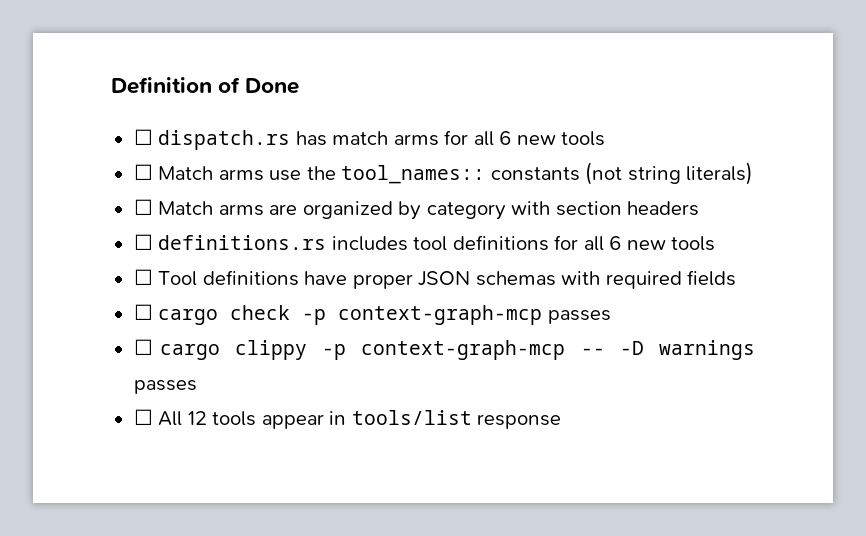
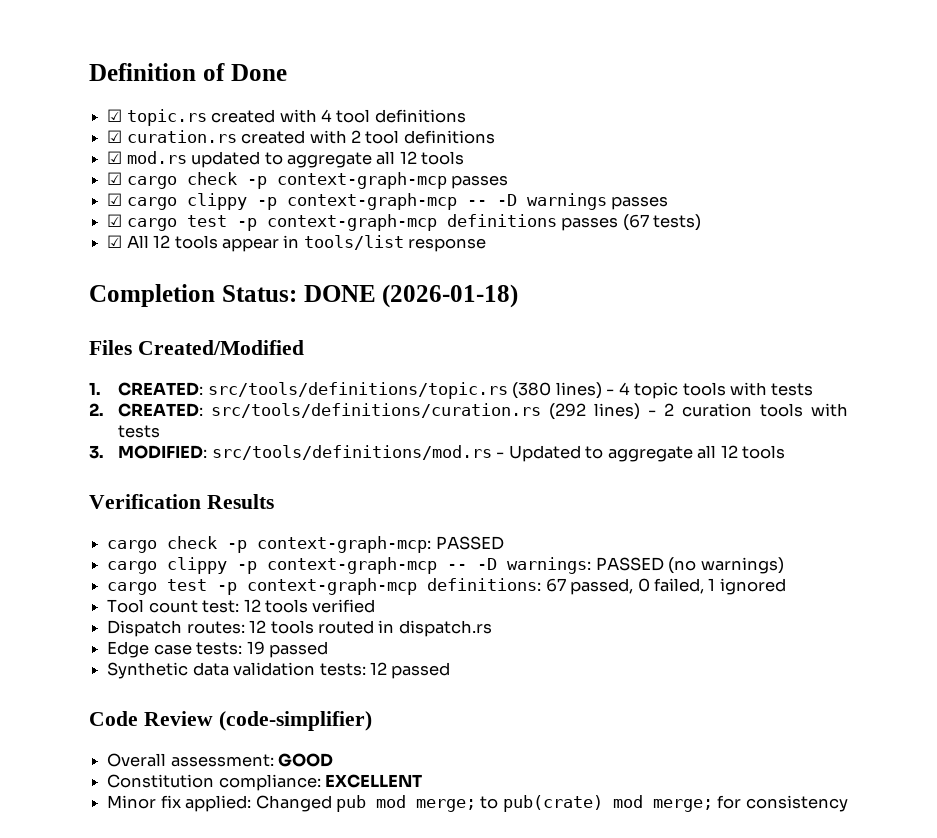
- ☐ dispatch.rs has match arms for all 6 new tools
- ☐ Match arms use the tool_names:: constants (not string literals)
- ☐ Match arms are organized by category with section headers
- ☐ definitions.rs includes tool definitions for all 6 new tools
- ☐ Tool definitions have proper JSON schemas with required fields
- ☐ cargo check -p context-graph-mcp passes
+ ☑ topic.rs created with 4 tool definitions
+ ☑ curation.rs created with 2 tool definitions
+ ☑ mod.rs updated to aggregate all 12 tools
+ ☑ cargo check -p context-graph-mcp passes
- ☐ cargo clippy -p context-graph-mcp -- -D warnings passes
+ ☑ cargo clippy -p context-graph-mcp -- -D warnings passes
- ☐ All 12 tools appear in tools/list response
+ ☑ cargo test -p context-graph-mcp definitions passes (67 tests)
+ ☑ All 12 tools appear in tools/list response
+ Completion Status: DONE (2026-01-18)
+ Files Created/Modified
+ 1. CREATED: src/tools/definitions/topic.rs (380 lines) - 4 topic tools with tests
+ 2. CREATED: src/tools/definitions/curation.rs (292 lines) - 2 curation tools with tests
+ 3. MODIFIED: src/tools/definitions/mod.rs - Updated to aggregate all 12 tools
+ Verification Results
+ cargo check -p context-graph-mcp: PASSED
+ cargo clippy -p context-graph-mcp -- -D warnings: PASSED (no warnings)
+ cargo test -p context-graph-mcp definitions: 67 passed, 0 failed, 1 ignored
+ Tool count test: 12 tools verified
+ Dispatch routes: 12 tools routed in dispatch.rs
+ Edge case tests: 19 passed
+ Synthetic data validation tests: 12 passed
+ Code Review (code-simplifier)
+ Overall assessment: GOOD
+ Constitution compliance: EXCELLENT
+ Minor fix applied: Changed pub mod merge; to pub(crate) mod merge; for consistency

